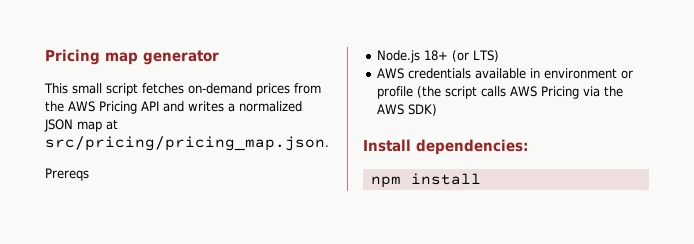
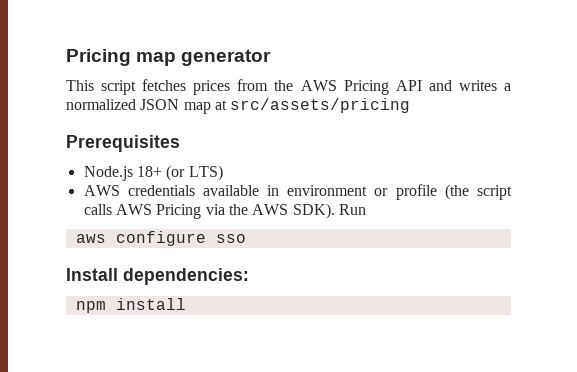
- This small script fetches on‑demand prices from the AWS Pricing API and writes a normalized JSON map at src/pricing/pricing_map.json.
- Prereqs
+ This script fetches prices from the AWS Pricing API and writes a normalized JSON map at src/assets/pricing
+ Prerequisites
- AWS credentials available in environment or profile (the script calls AWS Pricing via the AWS SDK)
+ AWS credentials available in environment or profile (the script calls AWS Pricing via the AWS SDK). Run
+ aws configure sso

